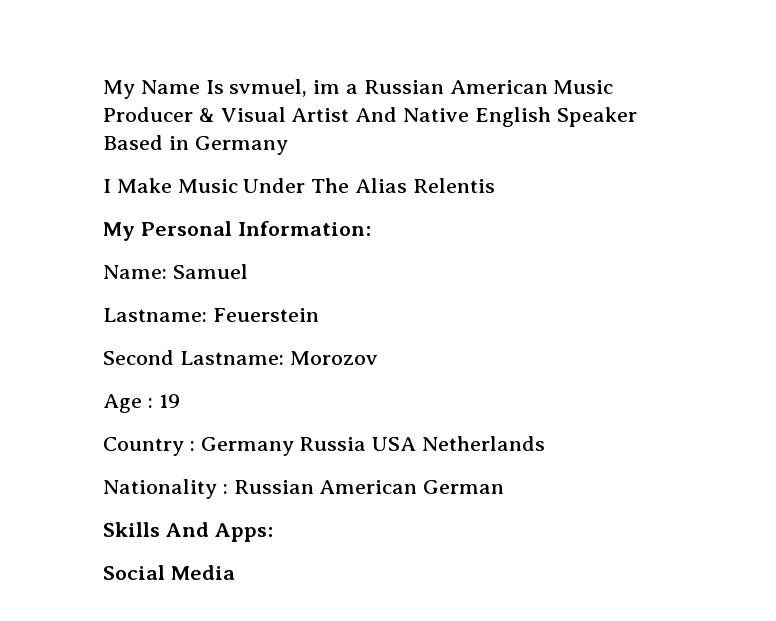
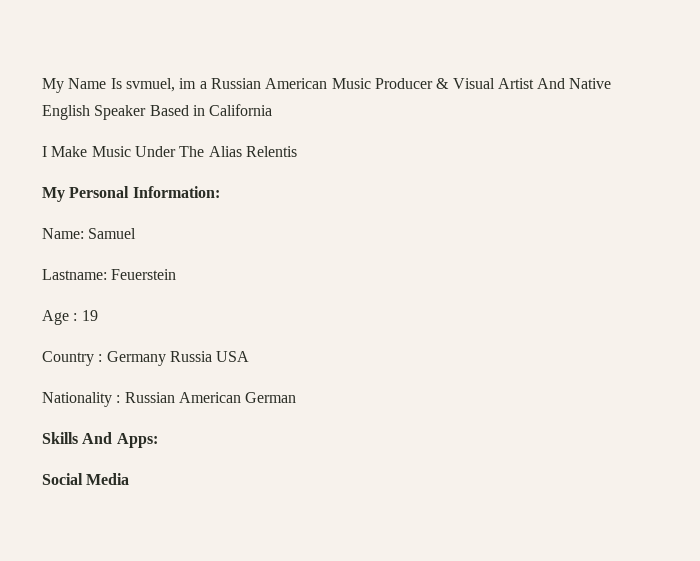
- My Name Is svmuel, im a Russian American Music Producer & Visual Artist And Native English Speaker Based in Germany
+ My Name Is svmuel, im a Russian American Music Producer & Visual Artist And Native English Speaker Based in California
- Second Lastname: Morozov
- Country : Germany Russia USA Netherlands
+ Country : Germany Russia USA

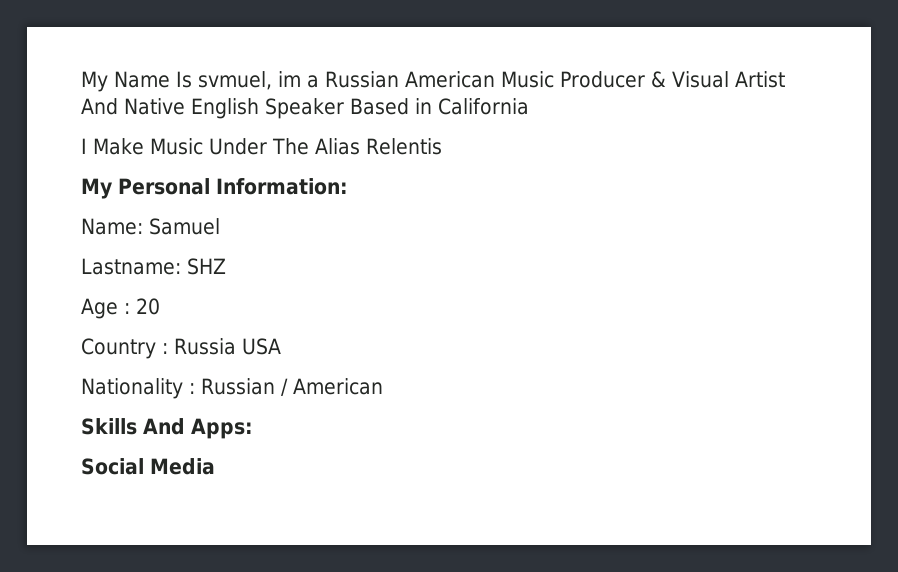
- Lastname: Feuerstein
+ Lastname: SHZ
- Age : 19
+ Age : 20
- Country : Germany Russia USA
+ Country : Russia USA
- Nationality : Russian American German
+ Nationality : Russian / American

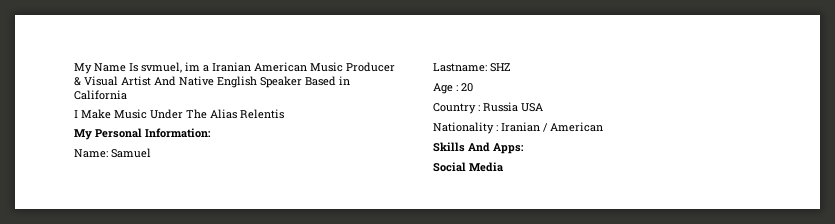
- My Name Is svmuel, im a Russian American Music Producer & Visual Artist And Native English Speaker Based in California
+ My Name Is svmuel, im a Iranian American Music Producer & Visual Artist And Native English Speaker Based in California
- Nationality : Russian / American
+ Nationality : Iranian / American

